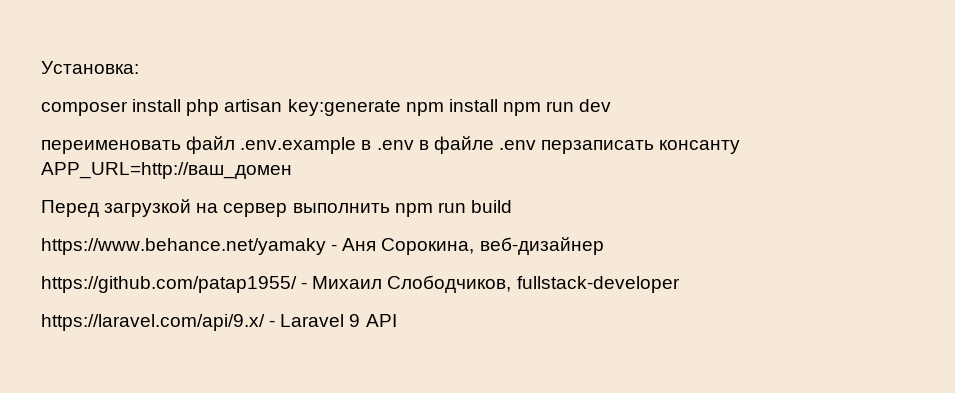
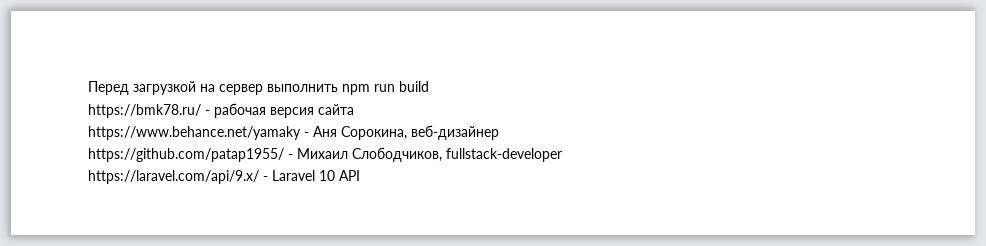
- Установка:
- composer install php artisan key:generate npm install npm run dev
- переименовать файл .env.example в .env в файле .env перзаписать консанту APP_URL=http://ваш_домен
+ https://bmk78.ru/ - рабочая версия сайта
- https://laravel.com/api/9.x/ - Laravel 9 API
+ https://laravel.com/api/9.x/ - Laravel 10 API

